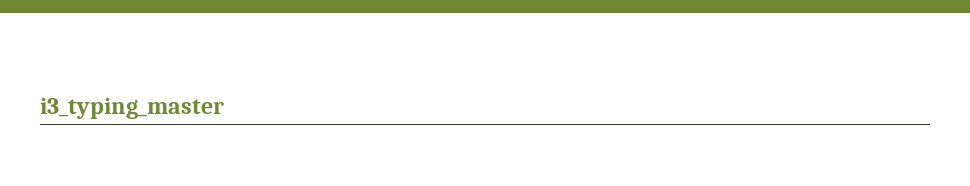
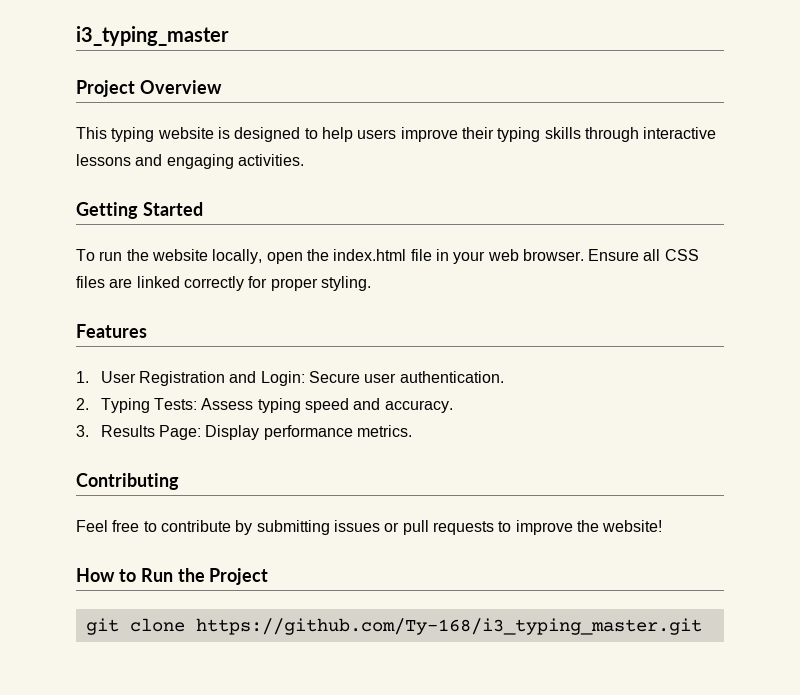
+ Project Overview
+ This typing website is designed to help users improve their typing skills through interactive lessons and engaging activities.
+ Getting Started
+ To run the website locally, open the index.html file in your web browser. Ensure all CSS files are linked correctly for proper styling.
+ Features
+ 1. User Registration and Login: Secure user authentication.
+ 2. Typing Tests: Assess typing speed and accuracy.
+ 3. Results Page: Display performance metrics.
+ Contributing
+ Feel free to contribute by submitting issues or pull requests to improve the website!
+ How to Run the Project
+ git clone https://github.com/Ty-168/i3_typing_master.git

